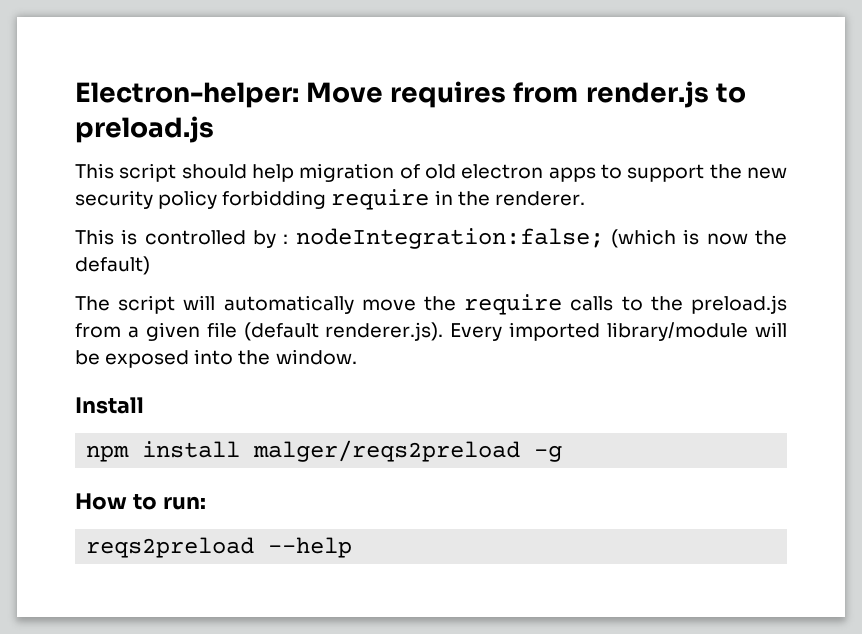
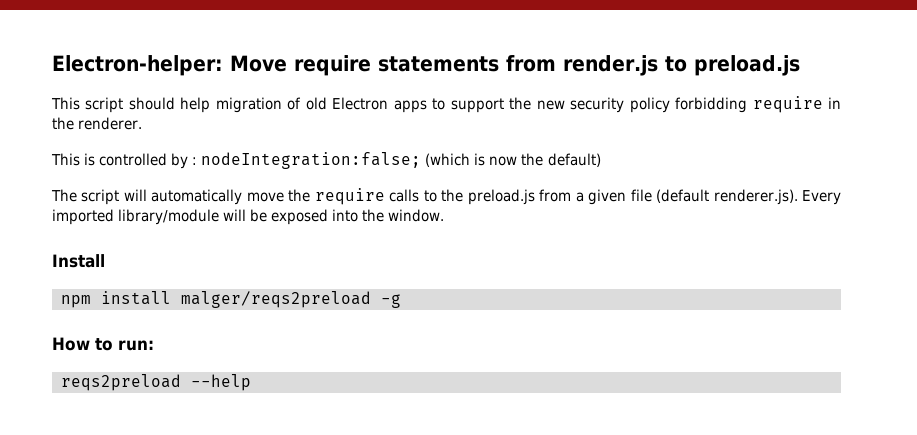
- Electron-helper: Move requires from render.js to preload.js
+ Electron-helper: Move require statements from render.js to preload.js
- This script should help migration of old electron apps to support the new security policy forbidding require in the renderer.
+ This script should help migration of old Electron apps to support the new security policy forbidding require in the renderer.

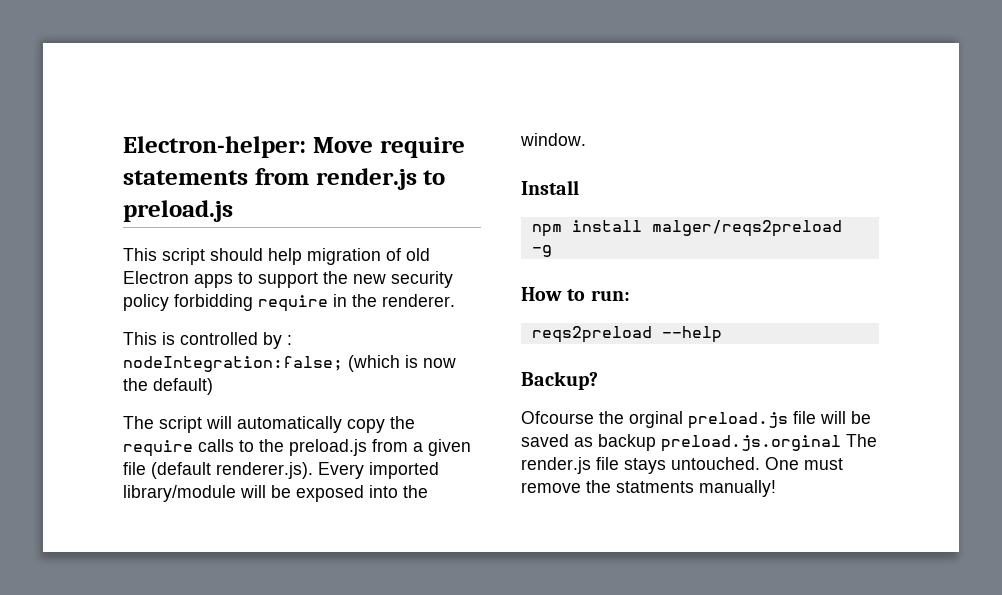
- The script will automatically move the require calls to the preload.js from a given file (default renderer.js). Every imported library/module will be exposed into the window.
+ The script will automatically copy the require calls to the preload.js from a given file (default renderer.js). Every imported library/module will be exposed into the window.
+ Backup?
+ Ofcourse the orginal preload.js file will be saved as backup preload.js.orginal The render.js file stays untouched. One must remove the statments manually!

